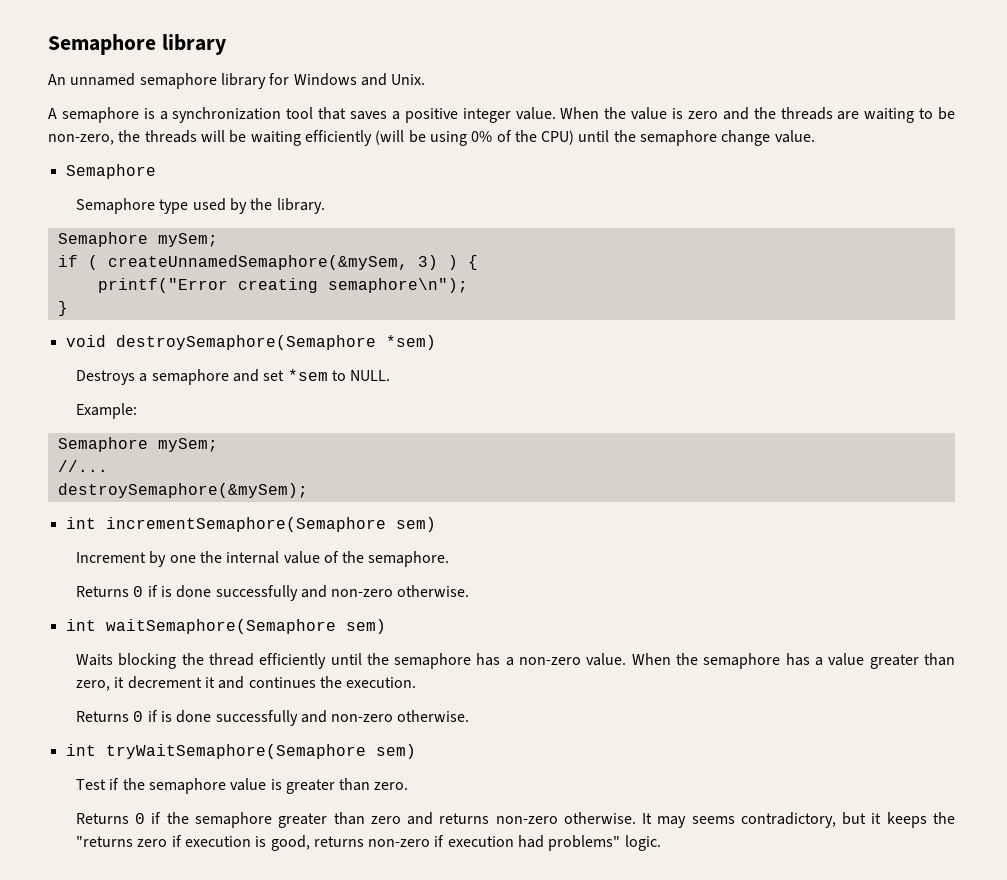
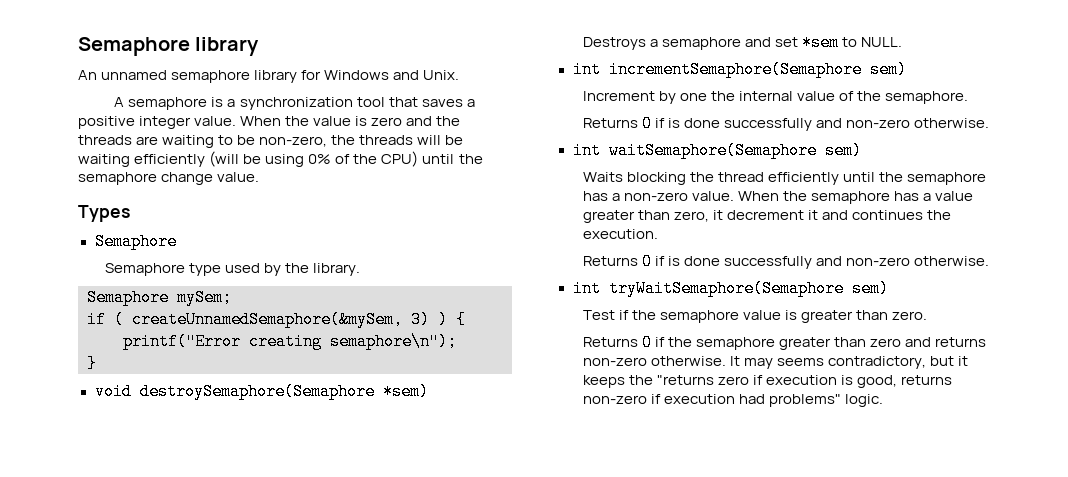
+ Types
- Example:
- Semaphore mySem;
- //...
- destroySemaphore(&mySem);

